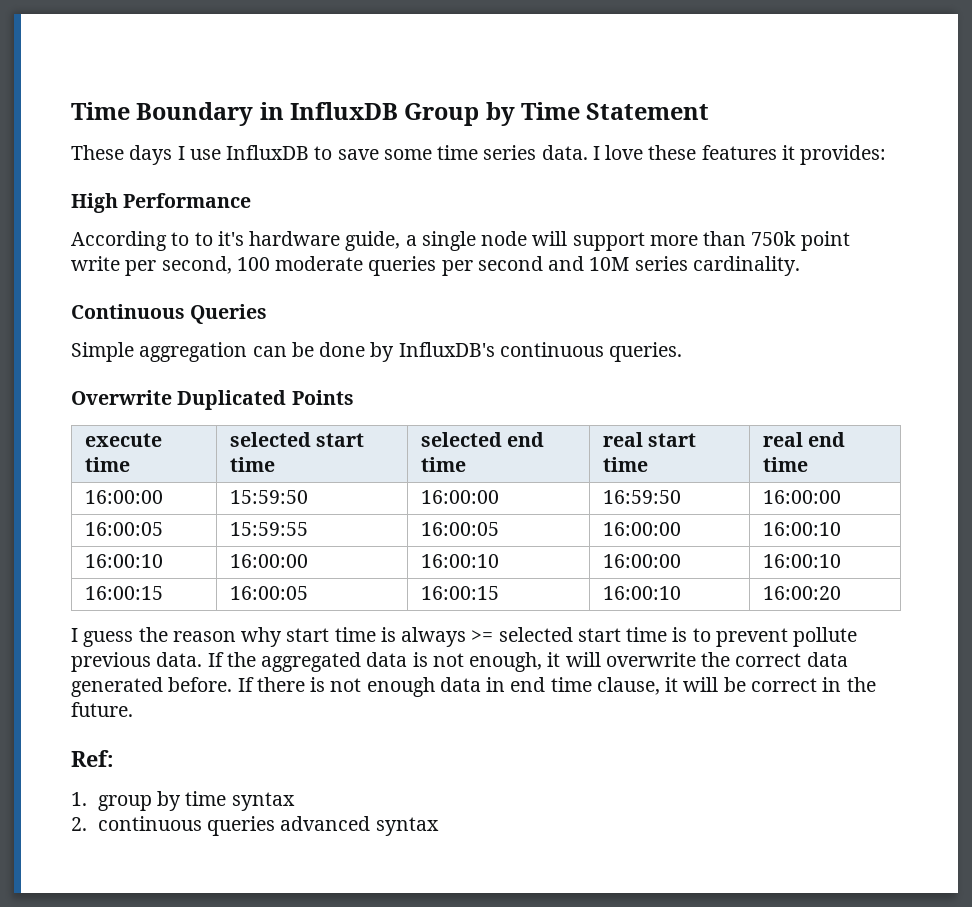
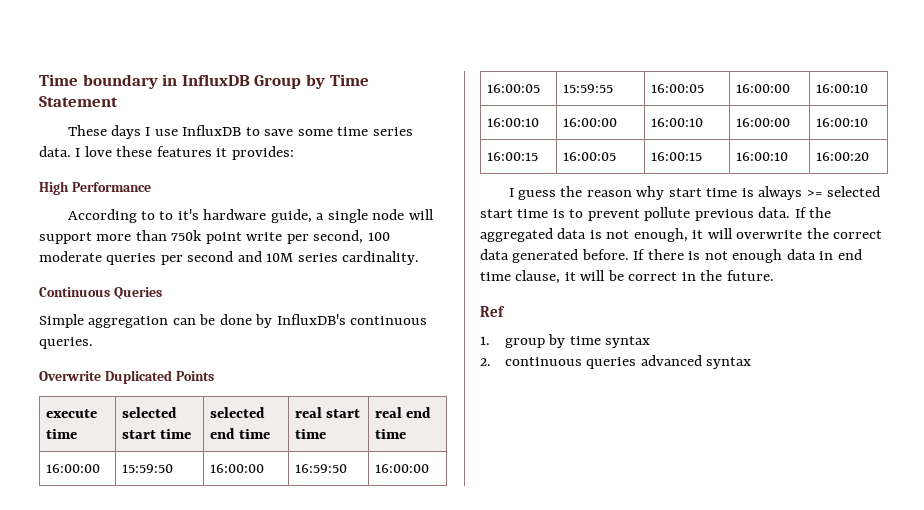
- Time Boundary in InfluxDB Group by Time Statement
+ Time boundary in InfluxDB Group by Time Statement
- Ref:
+ Ref

